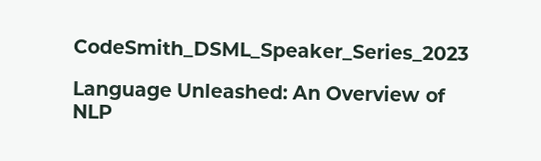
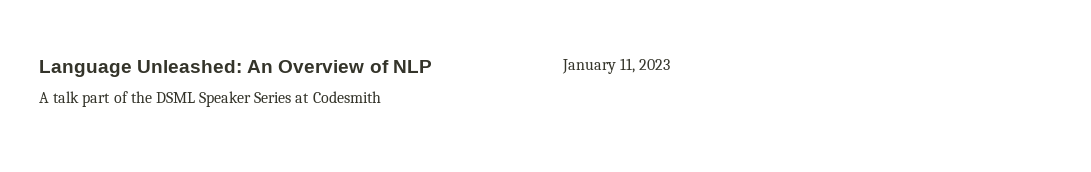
- CodeSmith_DSML_Speaker_Series_2023
+ A talk part of the DSML Speaker Series at Codesmith
+ January 11, 2023

